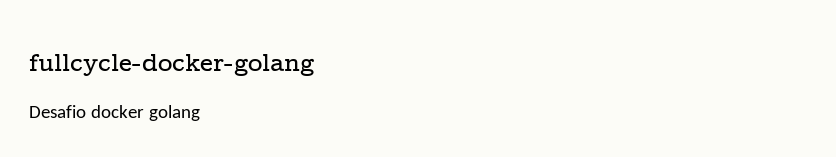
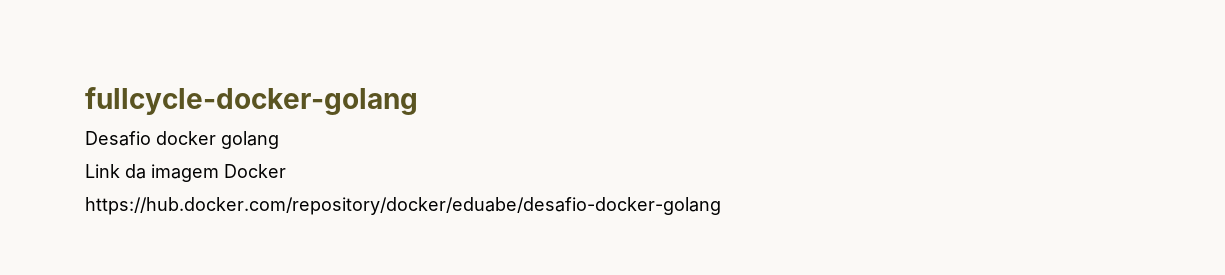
+ Link da imagem Docker
+ https://hub.docker.com/repository/docker/eduabe/desafio-docker-golang

